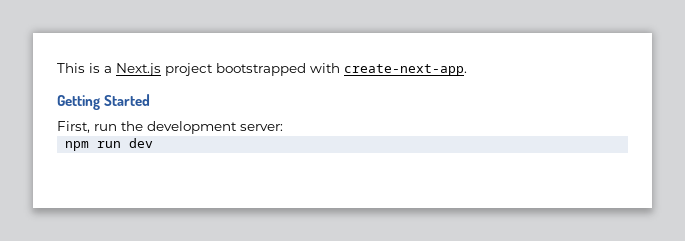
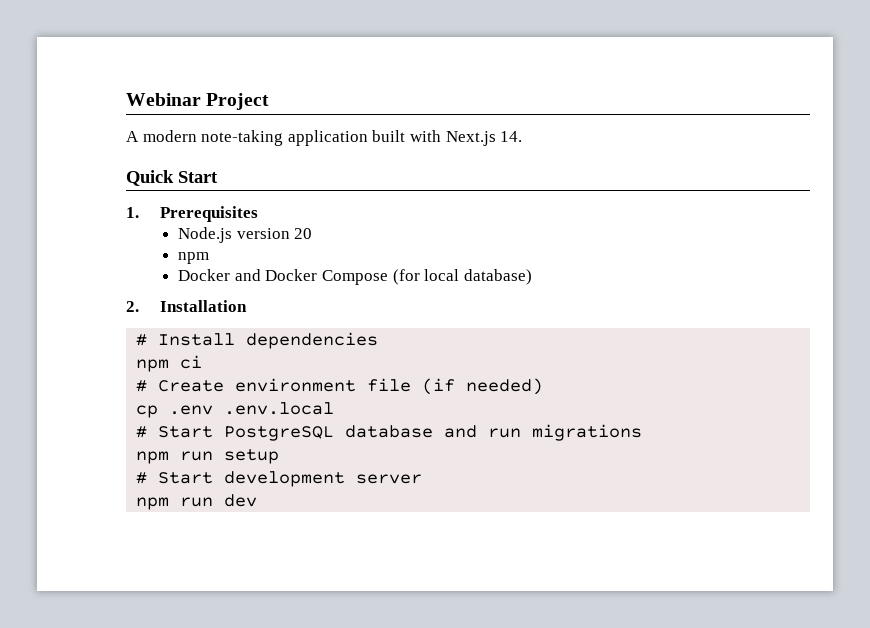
- This is a Next.js project bootstrapped with create-next-app.
- Getting Started
- First, run the development server:
+ Webinar Project
+ A modern note-taking application built with Next.js 14.
+ Quick Start
+ 1. Prerequisites
+ Node.js version 20
+ npm
+ Docker and Docker Compose (for local database)
+ 2. Installation
+ # Install dependencies
+ npm ci
+ # Create environment file (if needed)
+ cp .env .env.local
+ # Start PostgreSQL database and run migrations
+ npm run setup
+ # Start development server

